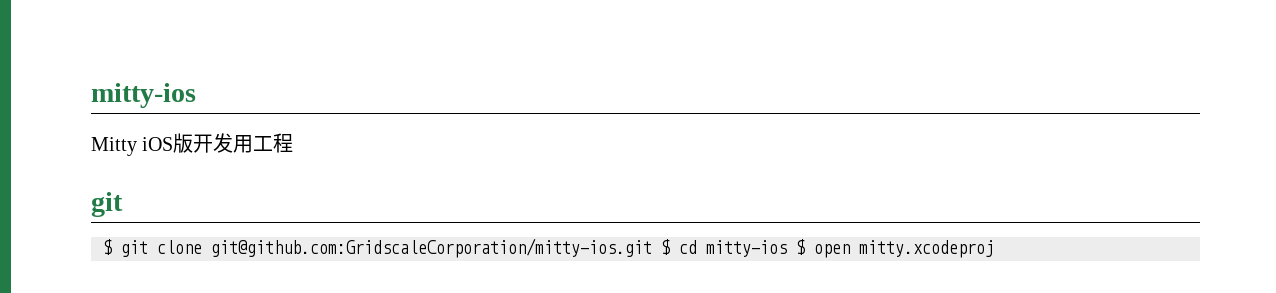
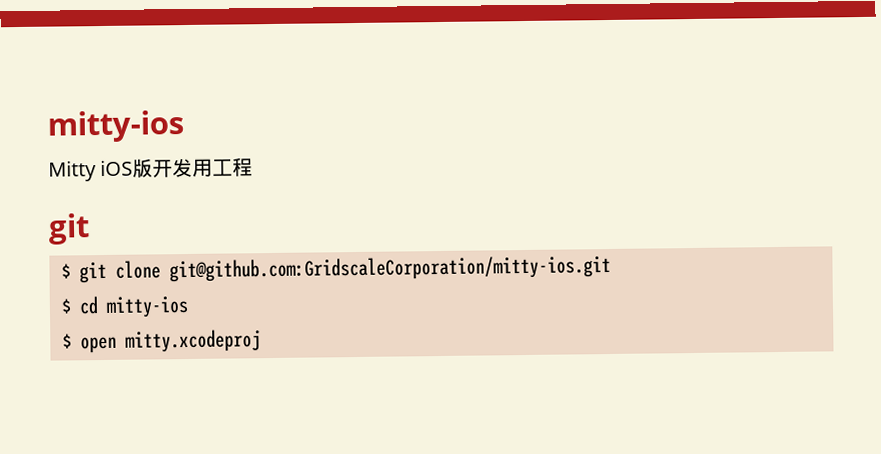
- $ git clone git@github.com:GridscaleCorporation/mitty-ios.git $ cd mitty-ios $ open mitty.xcodeproj
+ $ git clone git@github.com:GridscaleCorporation/mitty-ios.git
+ $ cd mitty-ios
+ $ open mitty.xcodeproj

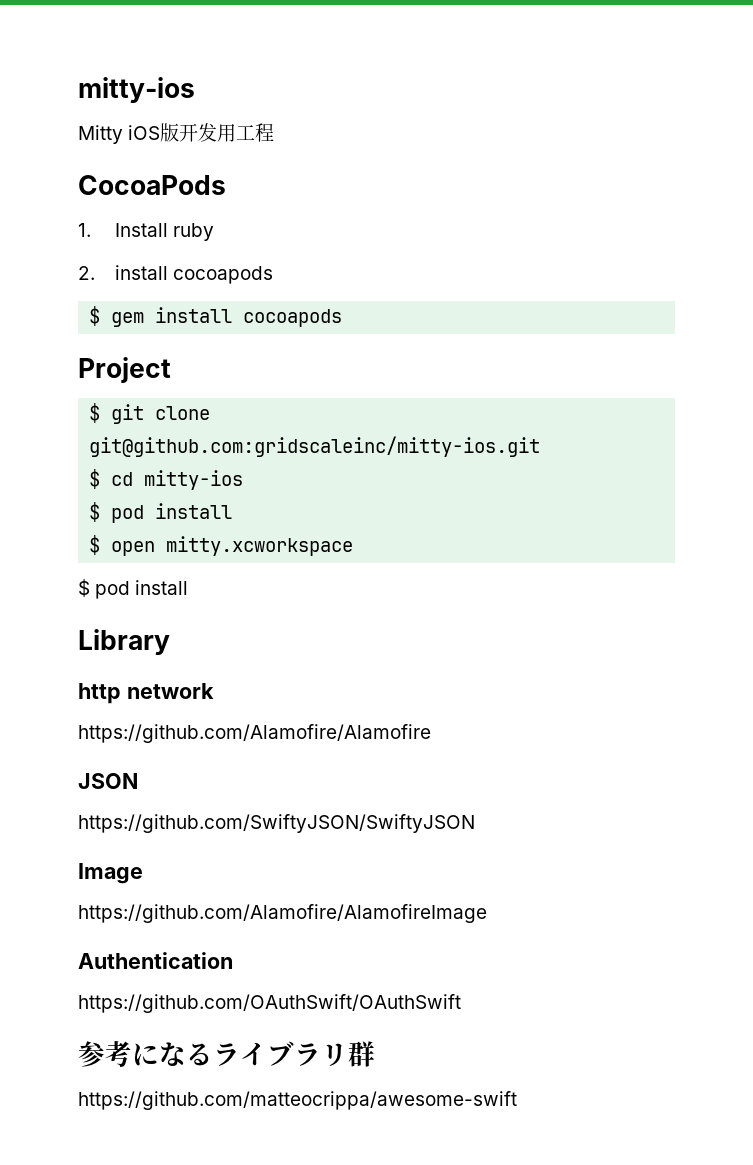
  Mitty iOS版开发用工程
- git
+ CocoaPods
+ 1. Install ruby
+ 2. install cocoapods
+ $ gem install cocoapods
+ Project
- $ git clone git@github.com:GridscaleCorporation/mitty-ios.git
+ $ git clone git@github.com:gridscaleinc/mitty-ios.git
  $ cd mitty-ios
+ $ pod install
- $ open mitty.xcodeproj
+ $ open mitty.xcworkspace
+ $ pod install
+ Library
+ http network
+ https://github.com/Alamofire/Alamofire
+ JSON
+ https://github.com/SwiftyJSON/SwiftyJSON
+ Image
+ https://github.com/Alamofire/AlamofireImage
+ Authentication
+ https://github.com/OAuthSwift/OAuthSwift
+ 参考になるライブラリ群
+ https://github.com/matteocrippa/awesome-swift

